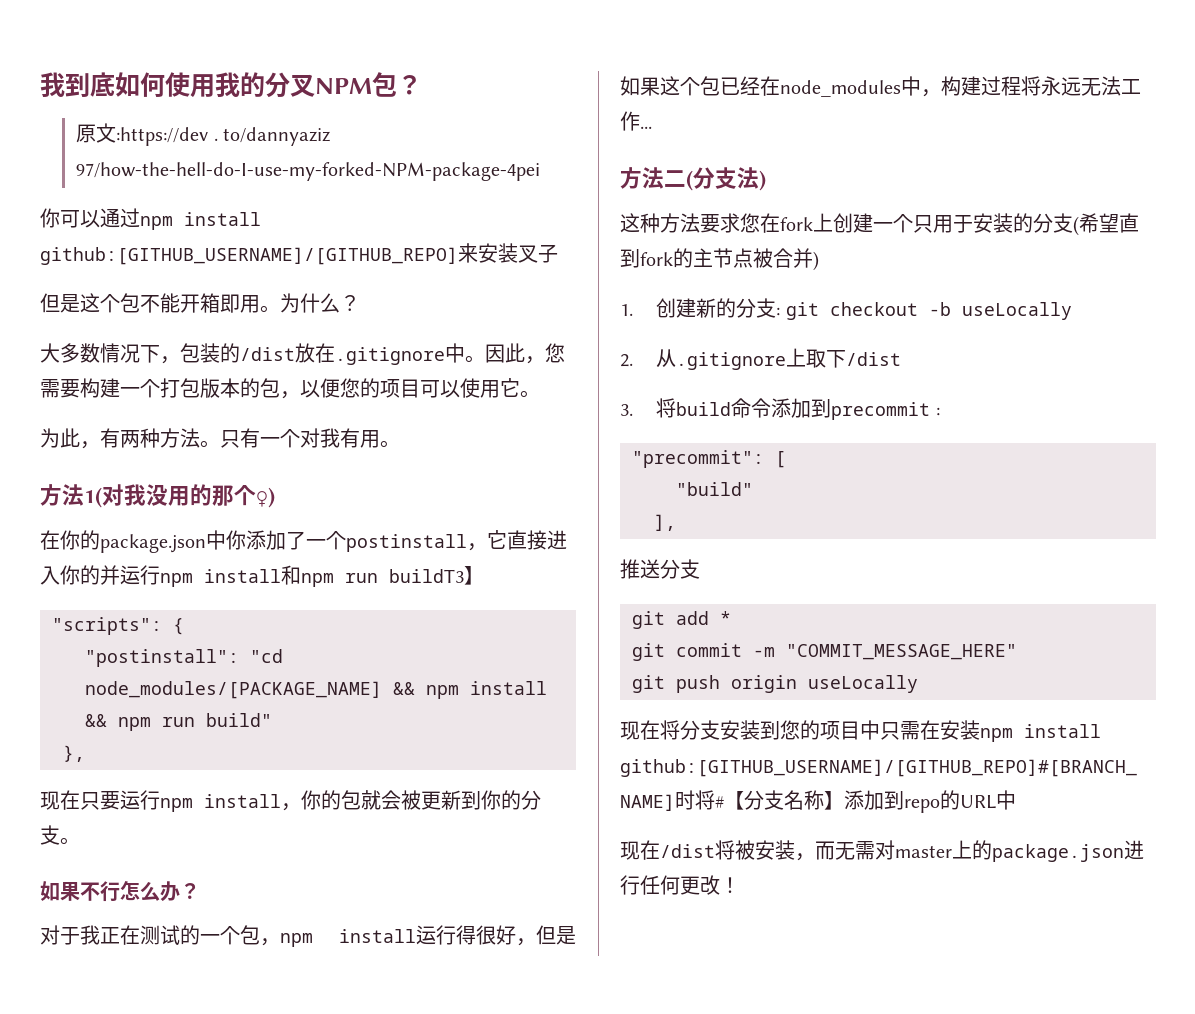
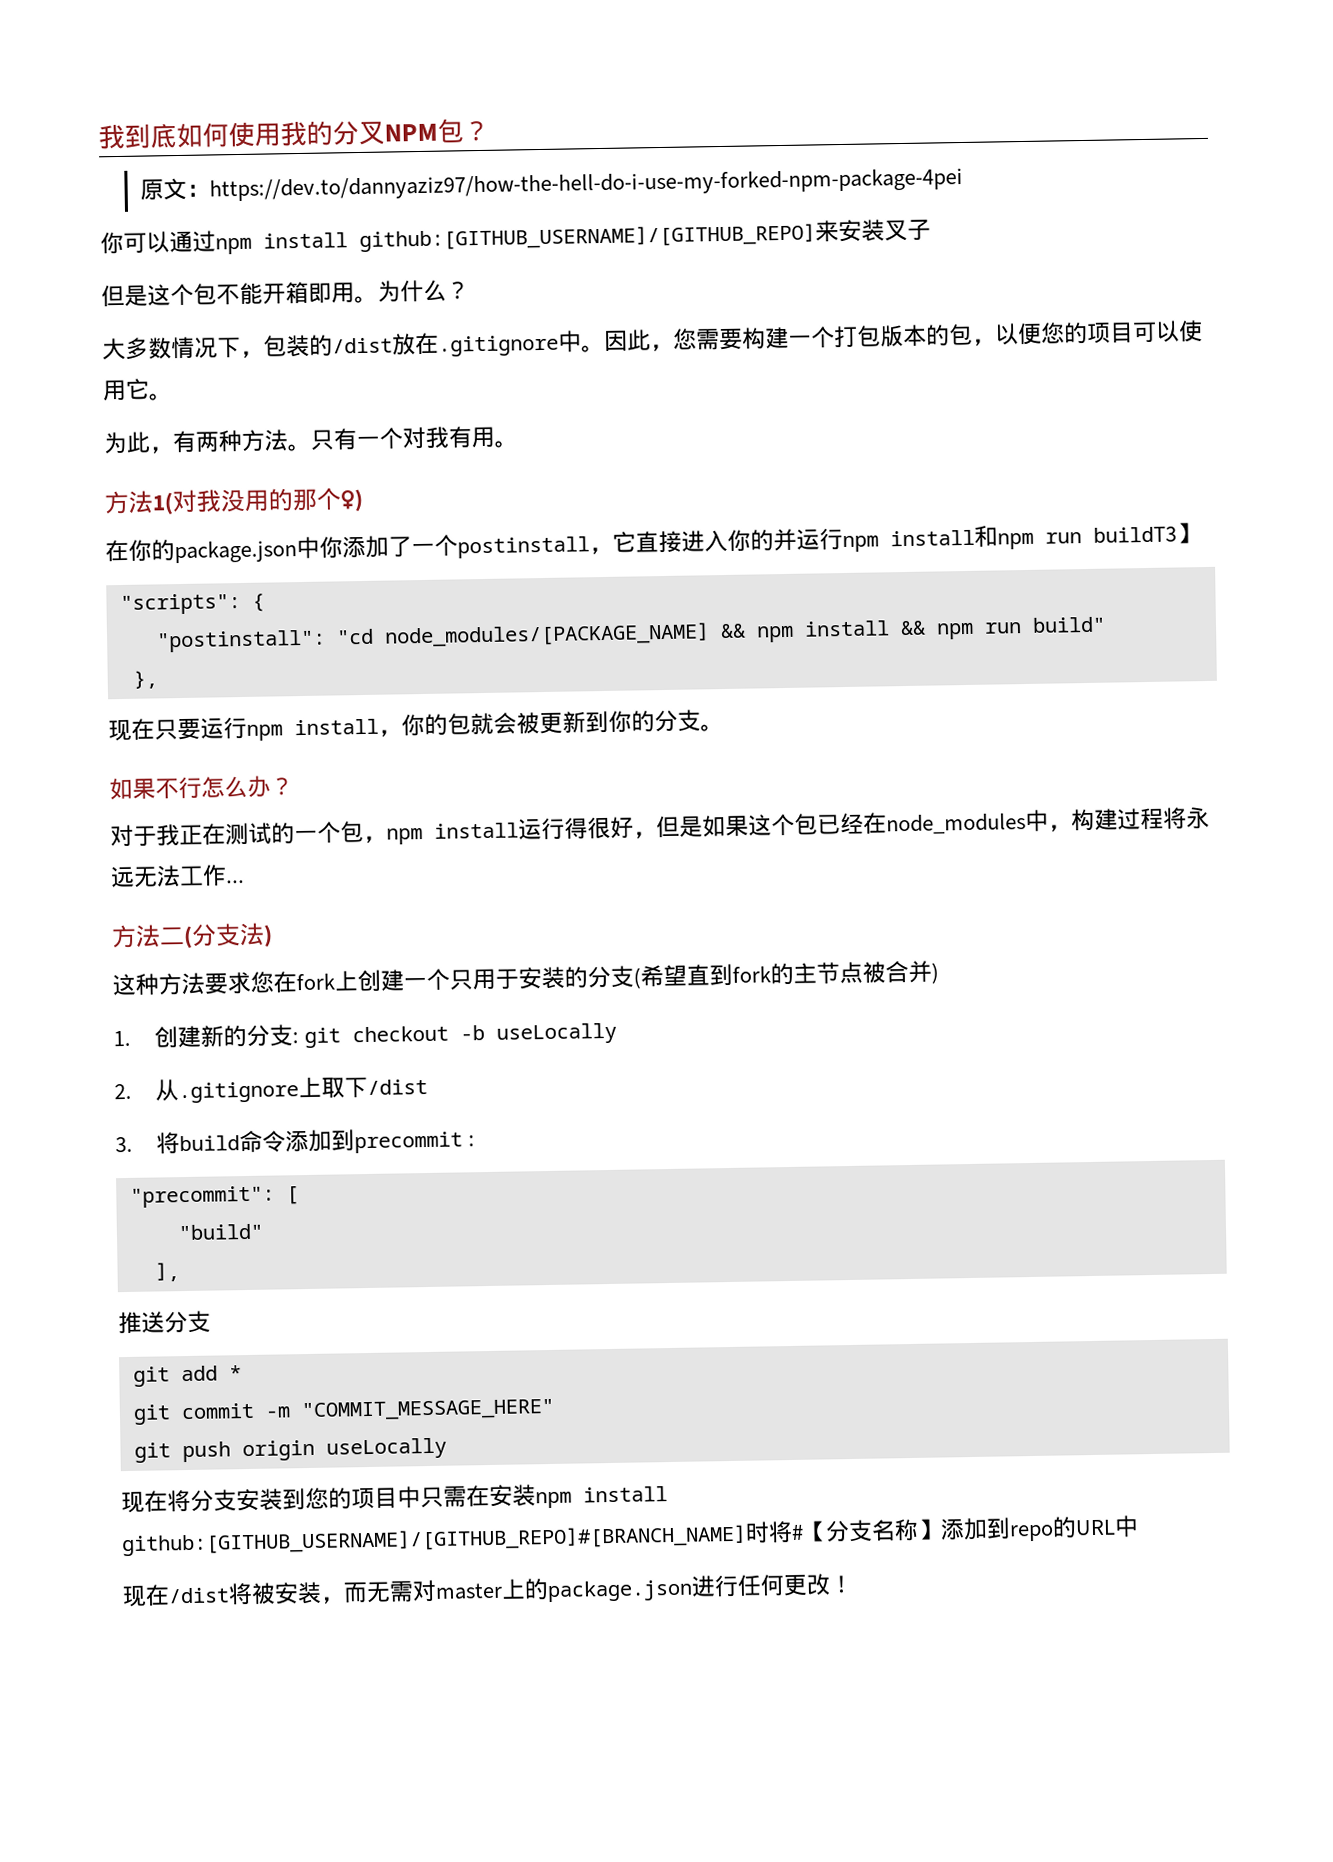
- 原文:https://dev . to/dannyaziz 97/how-the-hell-do-I-use-my-forked-NPM-package-4pei
+ 原文：https://dev.to/dannyaziz97/how-the-hell-do-i-use-my-forked-npm-package-4pei

